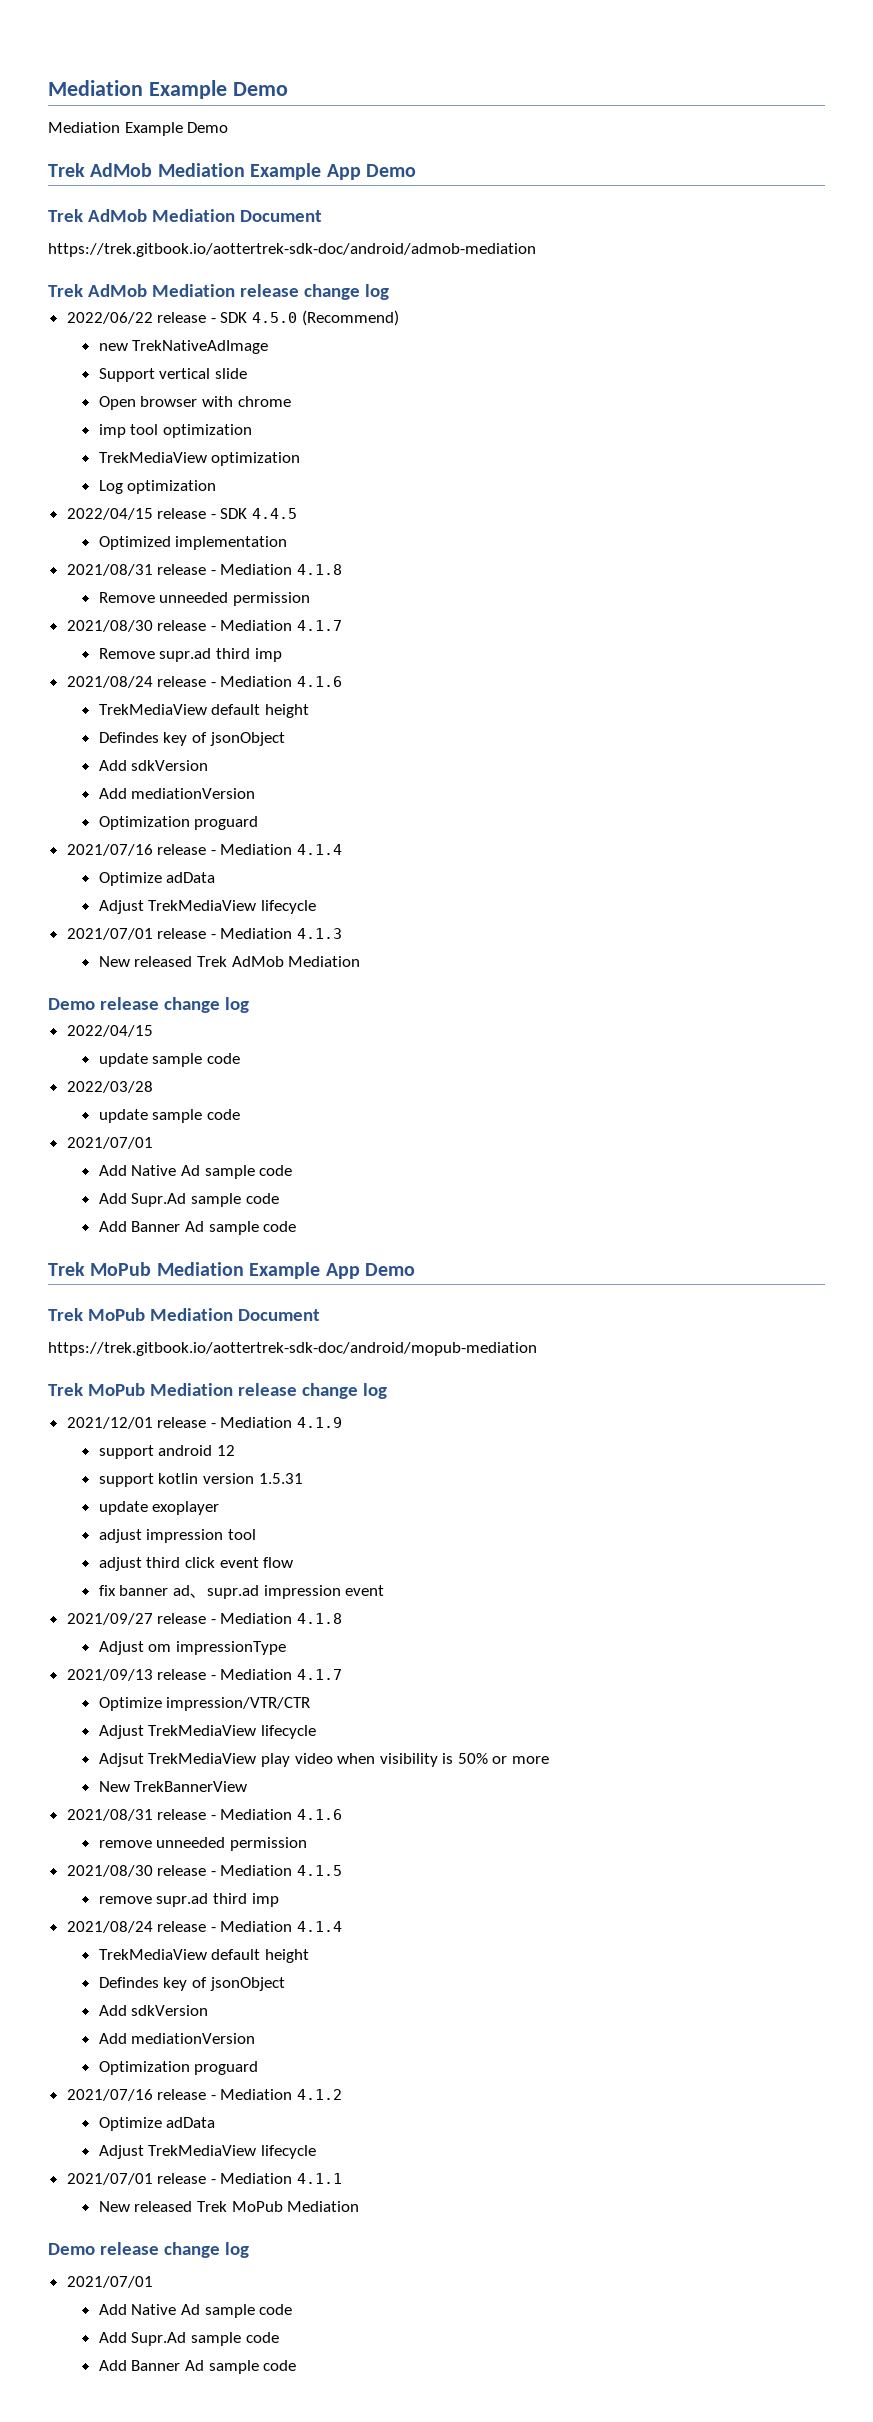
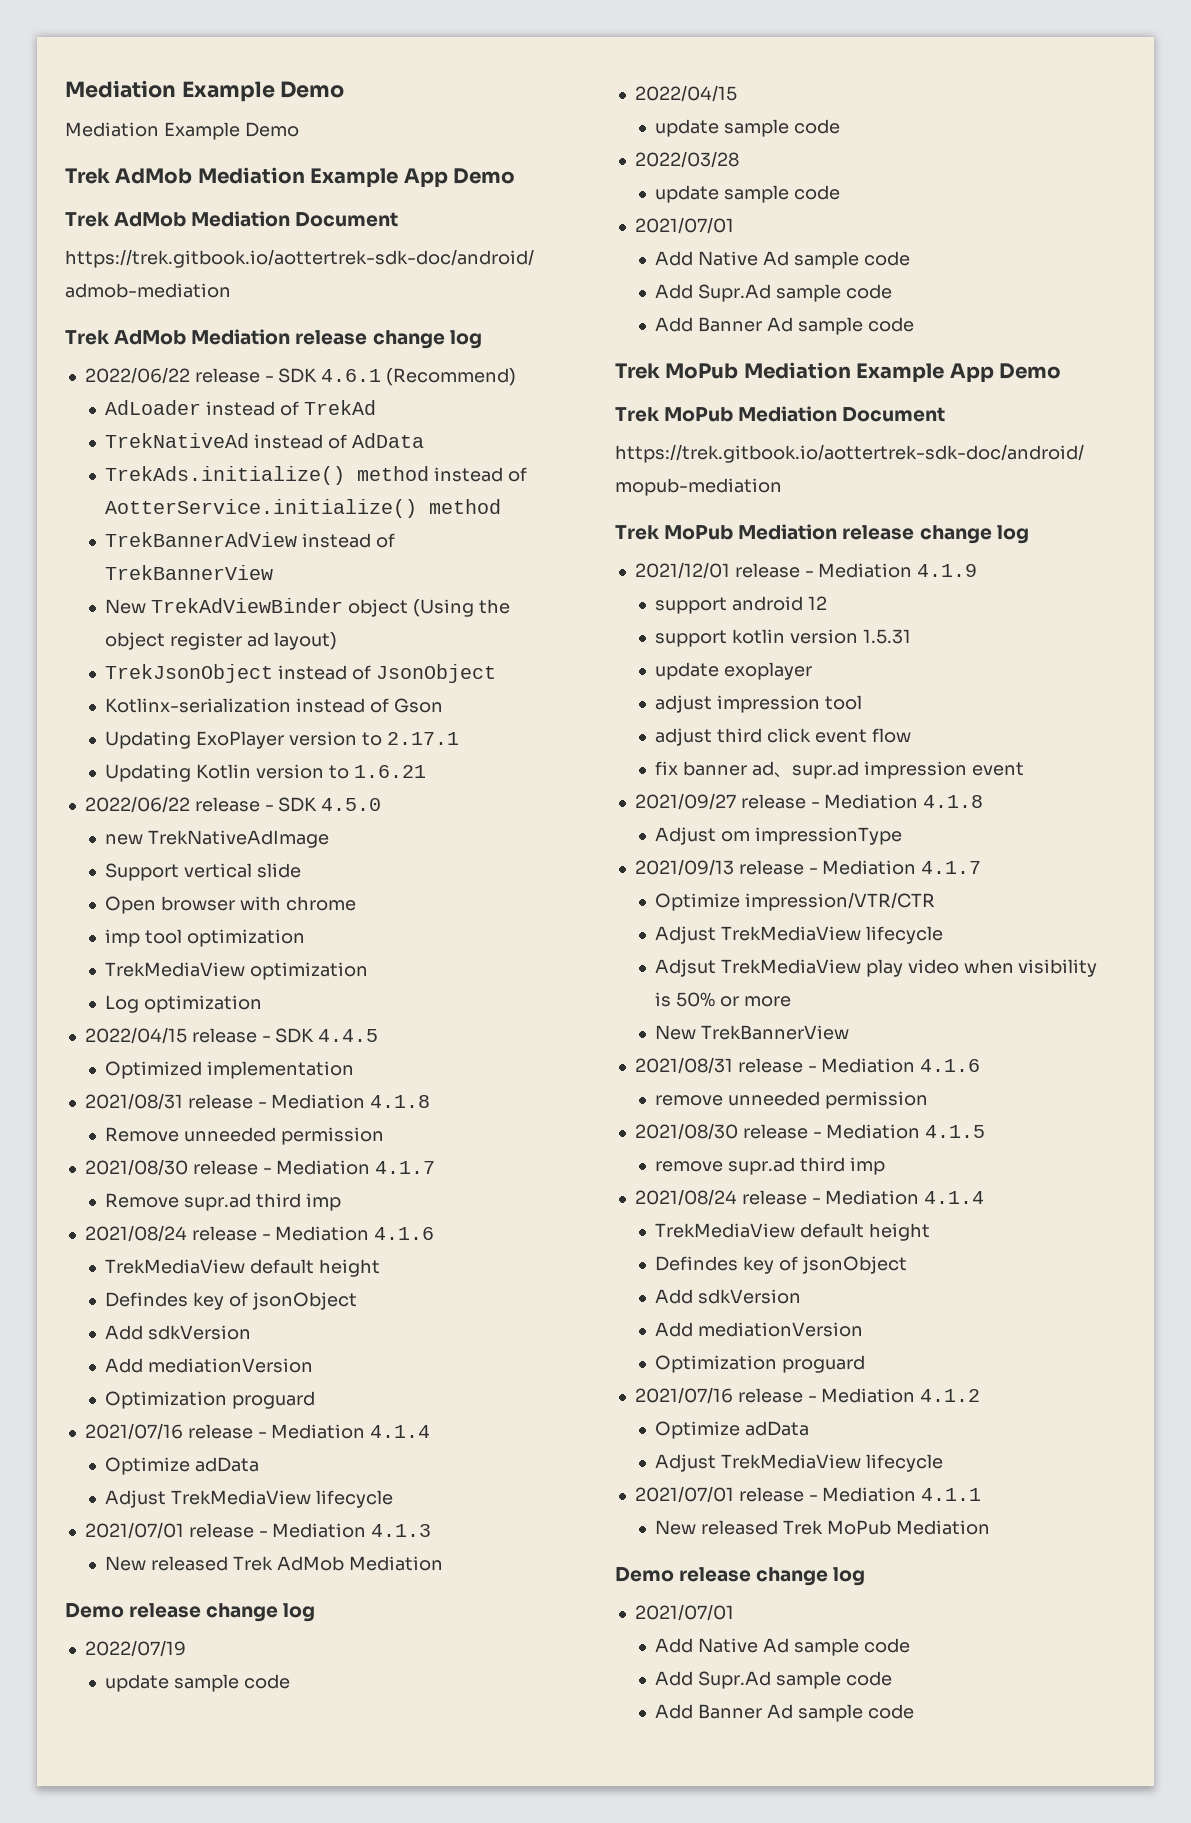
+ 2022/06/22 release - SDK 4.6.1 (Recommend)
+ AdLoader instead of TrekAd
+ TrekNativeAd instead of AdData
+ TrekAds.initialize() method instead of AotterService.initialize() method
+ TrekBannerAdView instead of TrekBannerView
+ New TrekAdViewBinder object (Using the object register ad layout)
+ TrekJsonObject instead of JsonObject
+ Kotlinx-serialization instead of Gson
+ Updating ExoPlayer version to 2.17.1
+ Updating Kotlin version to 1.6.21
- 2022/06/22 release - SDK 4.5.0 (Recommend)
+ 2022/06/22 release - SDK 4.5.0
+ 2022/07/19
+ update sample code

